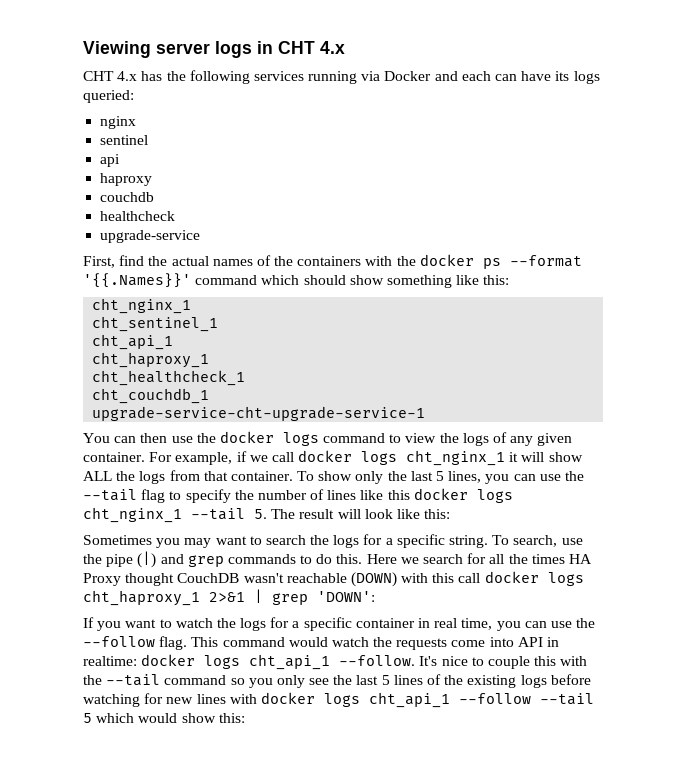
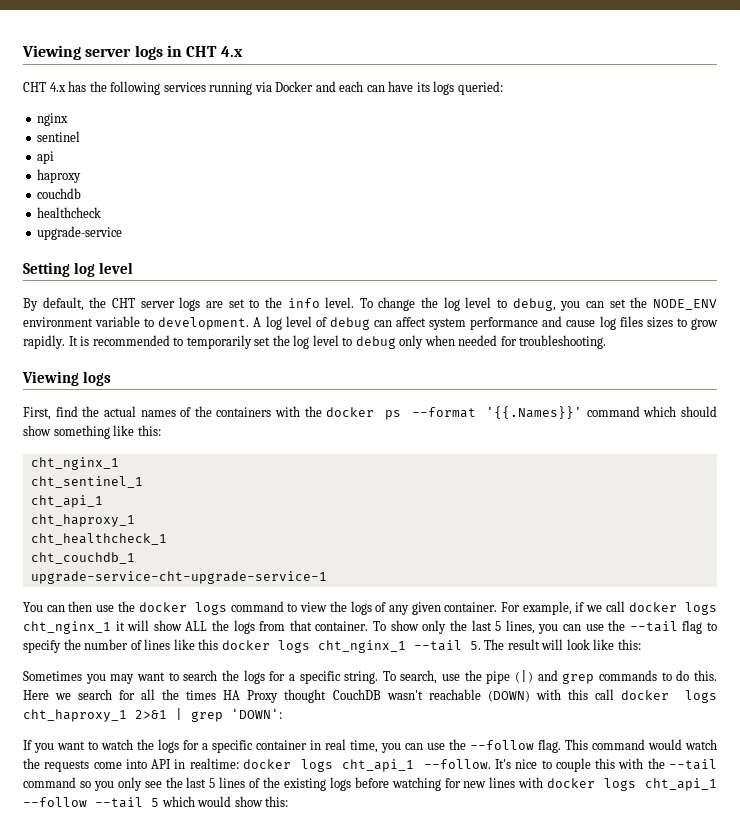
+ Setting log level
+ By default, the CHT server logs are set to the info level. To change the log level to debug, you can set the NODE_ENV environment variable to development. A log level of debug can affect system performance and cause log files sizes to grow rapidly. It is recommended to temporarily set the log level to debug only when needed for troubleshooting.
+ Viewing logs

